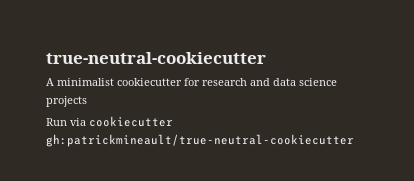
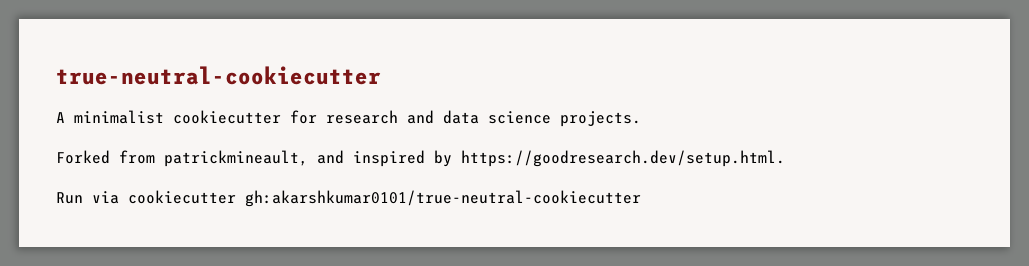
- A minimalist cookiecutter for research and data science projects
+ A minimalist cookiecutter for research and data science projects.
+ Forked from patrickmineault, and inspired by https://goodresearch.dev/setup.html.
- Run via cookiecutter gh:patrickmineault/true-neutral-cookiecutter
+ Run via cookiecutter gh:akarshkumar0101/true-neutral-cookiecutter

